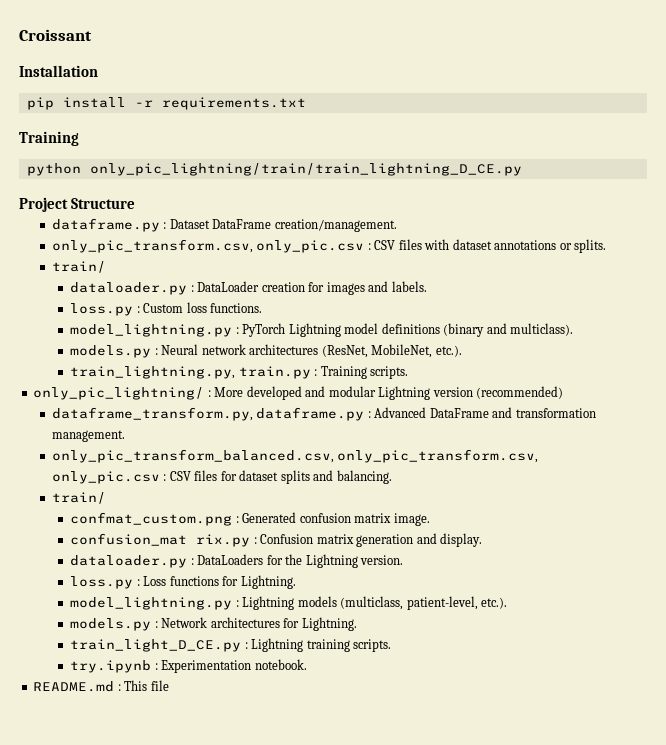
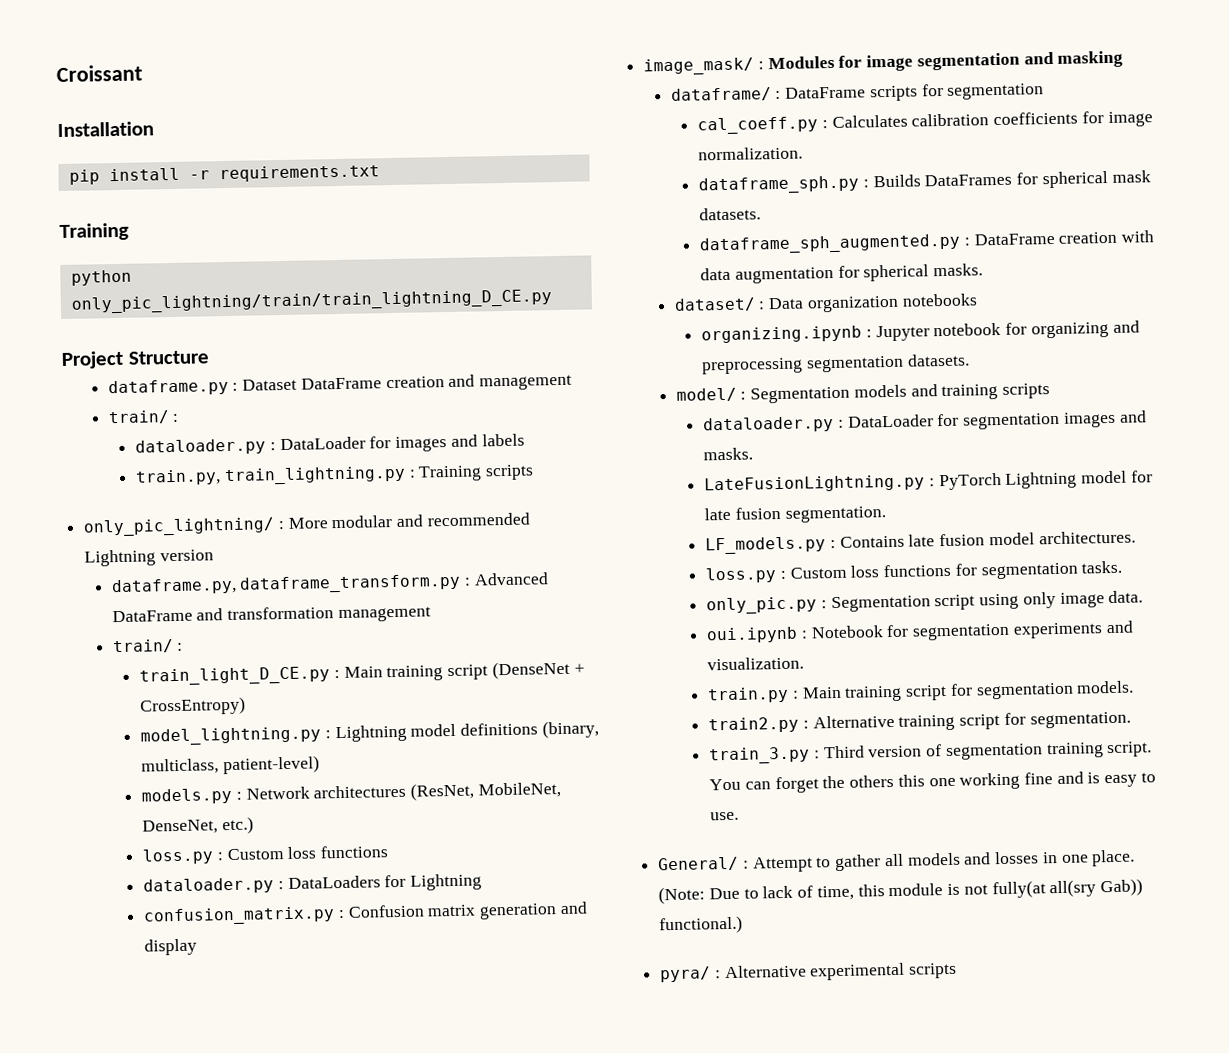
- dataframe.py : Dataset DataFrame creation/management.
- only_pic_transform.csv, only_pic.csv : CSV files with dataset annotations or splits.
- train/
- dataloader.py : DataLoader creation for images and labels.
- loss.py : Custom loss functions.
- model_lightning.py : PyTorch Lightning model definitions (binary and multiclass).
- models.py : Neural network architectures (ResNet, MobileNet, etc.).
- train_lightning.py, train.py : Training scripts.
- only_pic_lightning/ : More developed and modular Lightning version (recommended)
- dataframe_transform.py, dataframe.py : Advanced DataFrame and transformation management.
- only_pic_transform_balanced.csv, only_pic_transform.csv, only_pic.csv : CSV files for dataset splits and balancing.
- train/
- confmat_custom.png : Generated confusion matrix image.
- confusion_mat rix.py : Confusion matrix generation and display.
- dataloader.py : DataLoaders for the Lightning version.
- loss.py : Loss functions for Lightning.
- model_lightning.py : Lightning models (multiclass, patient-level, etc.).
- models.py : Network architectures for Lightning.
- train_light_D_CE.py : Lightning training scripts.
- try.ipynb : Experimentation notebook.
- README.md : This file
+ dataframe.py : Dataset DataFrame creation and management
+ train/ :
+ dataloader.py : DataLoader for images and labels
+ train.py, train_lightning.py : Training scripts
+ only_pic_lightning/ : More modular and recommended Lightning version
+ dataframe.py, dataframe_transform.py : Advanced DataFrame and transformation management
+ train/ :
+ train_light_D_CE.py : Main training script (DenseNet + CrossEntropy)
+ model_lightning.py : Lightning model definitions (binary, multiclass, patient-level)
+ models.py : Network architectures (ResNet, MobileNet, DenseNet, etc.)
+ loss.py : Custom loss functions
+ dataloader.py : DataLoaders for Lightning
+ confusion_matrix.py : Confusion matrix generation and display
+ image_mask/ : Modules for image segmentation and masking
+ dataframe/ : DataFrame scripts for segmentation
+ cal_coeff.py : Calculates calibration coefficients for image normalization.
+ dataframe_sph.py : Builds DataFrames for spherical mask datasets.
+ dataframe_sph_augmented.py : DataFrame creation with data augmentation for spherical masks.
+ dataset/ : Data organization notebooks
+ organizing.ipynb : Jupyter notebook for organizing and preprocessing segmentation datasets.
+ model/ : Segmentation models and training scripts
+ dataloader.py : DataLoader for segmentation images and masks.
+ LateFusionLightning.py : PyTorch Lightning model for late fusion segmentation.
+ LF_models.py : Contains late fusion model architectures.
+ loss.py : Custom loss functions for segmentation tasks.
+ only_pic.py : Segmentation script using only image data.
+ oui.ipynb : Notebook for segmentation experiments and visualization.
+ train.py : Main training script for segmentation models.
+ train2.py : Alternative training script for segmentation.
+ train_3.py : Third version of segmentation training script. You can forget the others this one working fine and is easy to use.
+ General/ : Attempt to gather all models and losses in one place. (Note: Due to lack of time, this module is not fully(at all(sry Gab)) functional.)
+ pyra/ : Alternative experimental scripts

